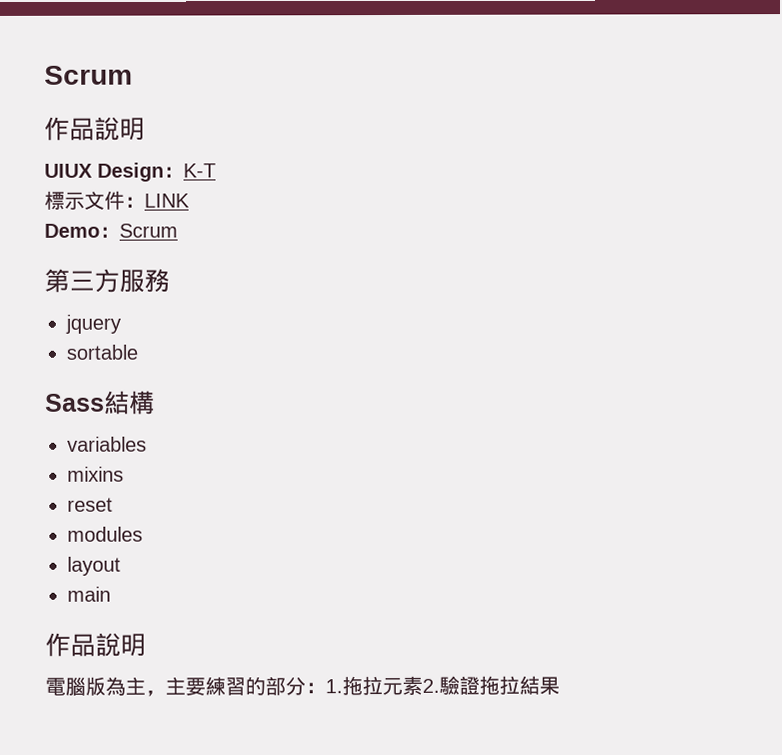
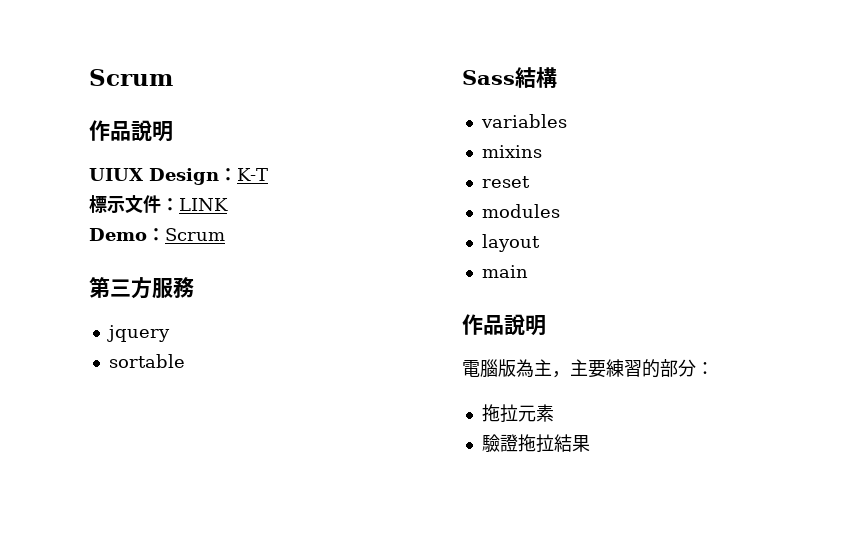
- 電腦版為主，主要練習的部分：1.拖拉元素2.驗證拖拉結果
+ 電腦版為主，主要練習的部分：
+ 拖拉元素
+ 驗證拖拉結果

